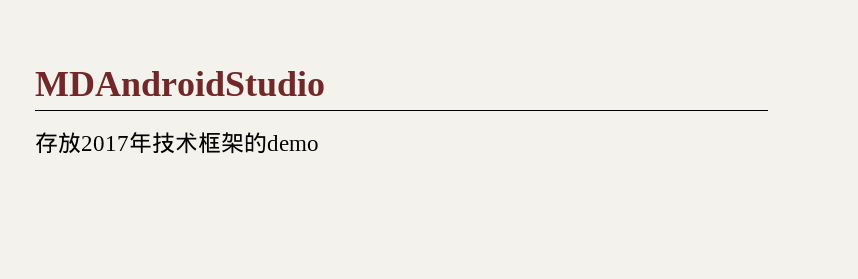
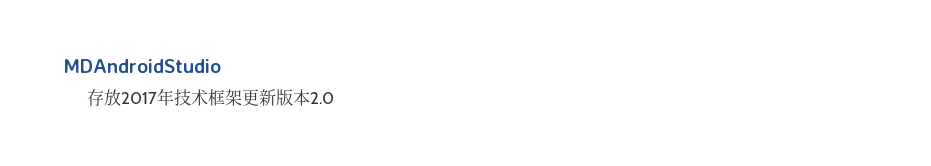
- 存放2017年技术框架的demo
+ 存放2017年技术框架更新版本2.0

